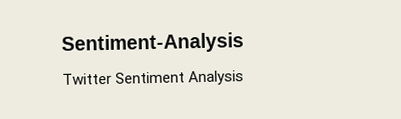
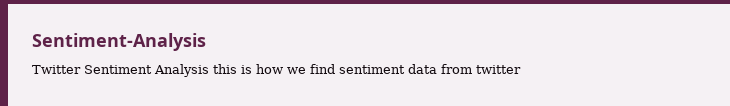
- Twitter Sentiment Analysis
+ Twitter Sentiment Analysis this is how we find sentiment data from twitter

